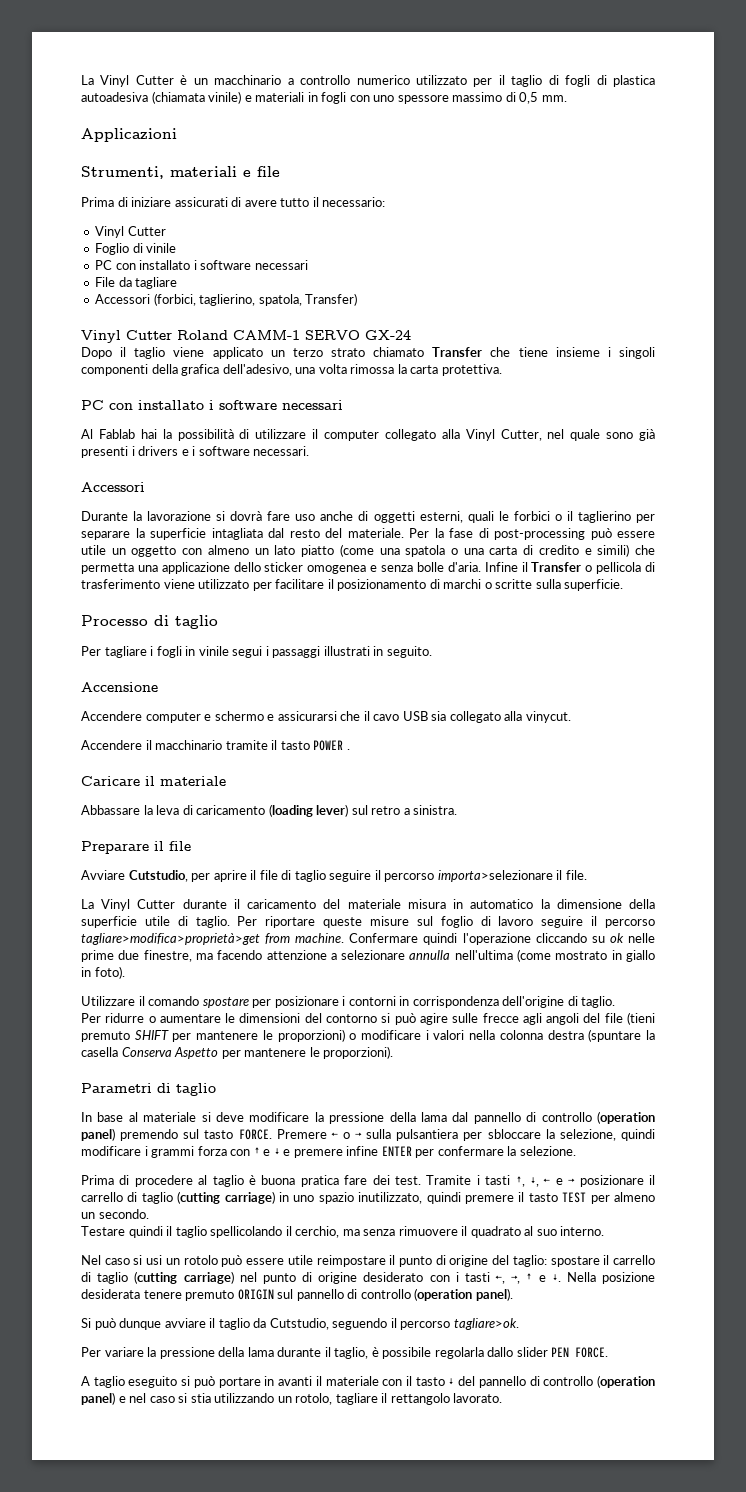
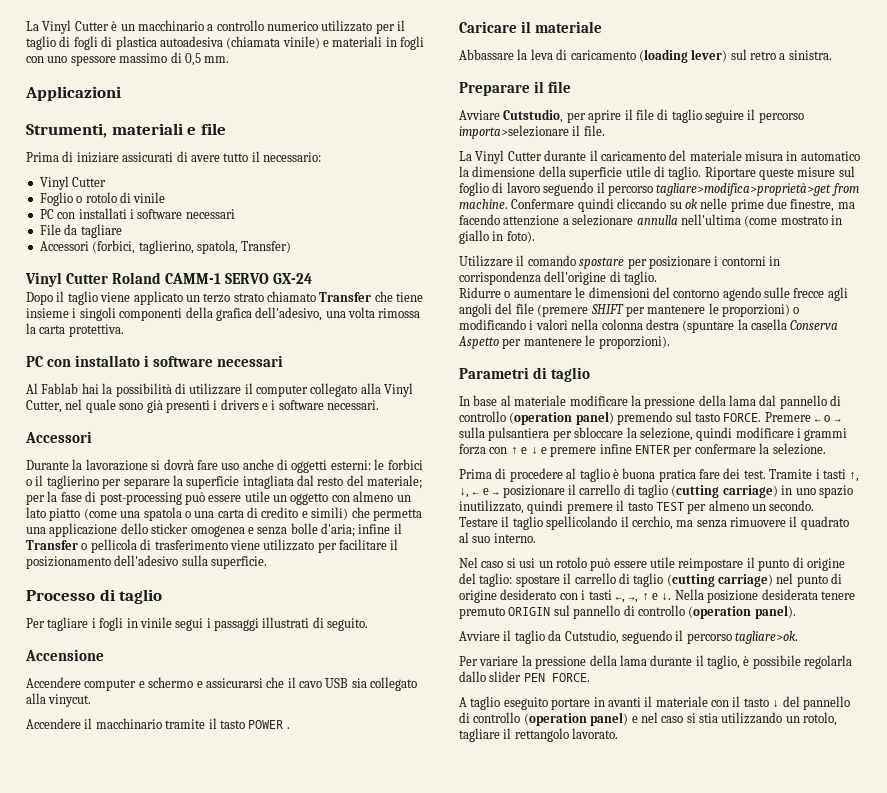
- Foglio di vinile
- PC con installato i software necessari
+ Foglio o rotolo di vinile
+ PC con installati i software necessari
- Durante la lavorazione si dovrà fare uso anche di oggetti esterni, quali le forbici o il taglierino per separare la superficie intagliata dal resto del materiale. Per la fase di post-processing può essere utile un oggetto con almeno un lato piatto (come una spatola o una carta di credito e simili) che permetta una applicazione dello sticker omogenea e senza bolle d'aria. Infine il Transfer o pellicola di trasferimento viene utilizzato per facilitare il posizionamento di marchi o scritte sulla superficie.
+ Durante la lavorazione si dovrà fare uso anche di oggetti esterni: le forbici o il taglierino per separare la superficie intagliata dal resto del materiale; per la fase di post-processing può essere utile un oggetto con almeno un lato piatto (come una spatola o una carta di credito e simili) che permetta una applicazione dello sticker omogenea e senza bolle d'aria; infine il Transfer o pellicola di trasferimento viene utilizzato per facilitare il posizionamento dell'adesivo sulla superficie.
- Per tagliare i fogli in vinile segui i passaggi illustrati in seguito.
+ Per tagliare i fogli in vinile segui i passaggi illustrati di seguito.
- Per riportare queste misure sul foglio di lavoro seguire il percorso tagliare>modifica>proprietà>get from machine.
+ Riportare queste misure sul foglio di lavoro seguendo il percorso tagliare>modifica>proprietà>get from machine.
- Confermare quindi l'operazione cliccando su ok nelle prime due finestre, ma facendo attenzione a selezionare annulla nell'ultima (come mostrato in giallo in foto).
+ Confermare quindi cliccando su ok nelle prime due finestre, ma facendo attenzione a selezionare annulla nell'ultima (come mostrato in giallo in foto).
- Per ridurre o aumentare le dimensioni del contorno si può agire sulle frecce agli angoli del file (tieni premuto SHIFT per mantenere le proporzioni) o modificare i valori nella colonna destra (spuntare la casella Conserva Aspetto per mantenere le proporzioni).
+ Ridurre o aumentare le dimensioni del contorno agendo sulle frecce agli angoli del file (premere SHIFT per mantenere le proporzioni) o modificando i valori nella colonna destra (spuntare la casella Conserva Aspetto per mantenere le proporzioni).
- In base al materiale si deve modificare la pressione della lama dal pannello di controllo (operation panel) premendo sul tasto FORCE.
+ In base al materiale modificare la pressione della lama dal pannello di controllo (operation panel) premendo sul tasto FORCE.
- Testare quindi il taglio spellicolando il cerchio, ma senza rimuovere il quadrato al suo interno.
+ Testare il taglio spellicolando il cerchio, ma senza rimuovere il quadrato al suo interno.
- Si può dunque avviare il taglio da Cutstudio, seguendo il percorso tagliare>ok.
+ Avviare il taglio da Cutstudio, seguendo il percorso tagliare>ok.
- A taglio eseguito si può portare in avanti il materiale con il tasto ↓ del pannello di controllo (operation panel) e nel caso si stia utilizzando un rotolo, tagliare il rettangolo lavorato.
+ A taglio eseguito portare in avanti il materiale con il tasto ↓ del pannello di controllo (operation panel) e nel caso si stia utilizzando un rotolo, tagliare il rettangolo lavorato.

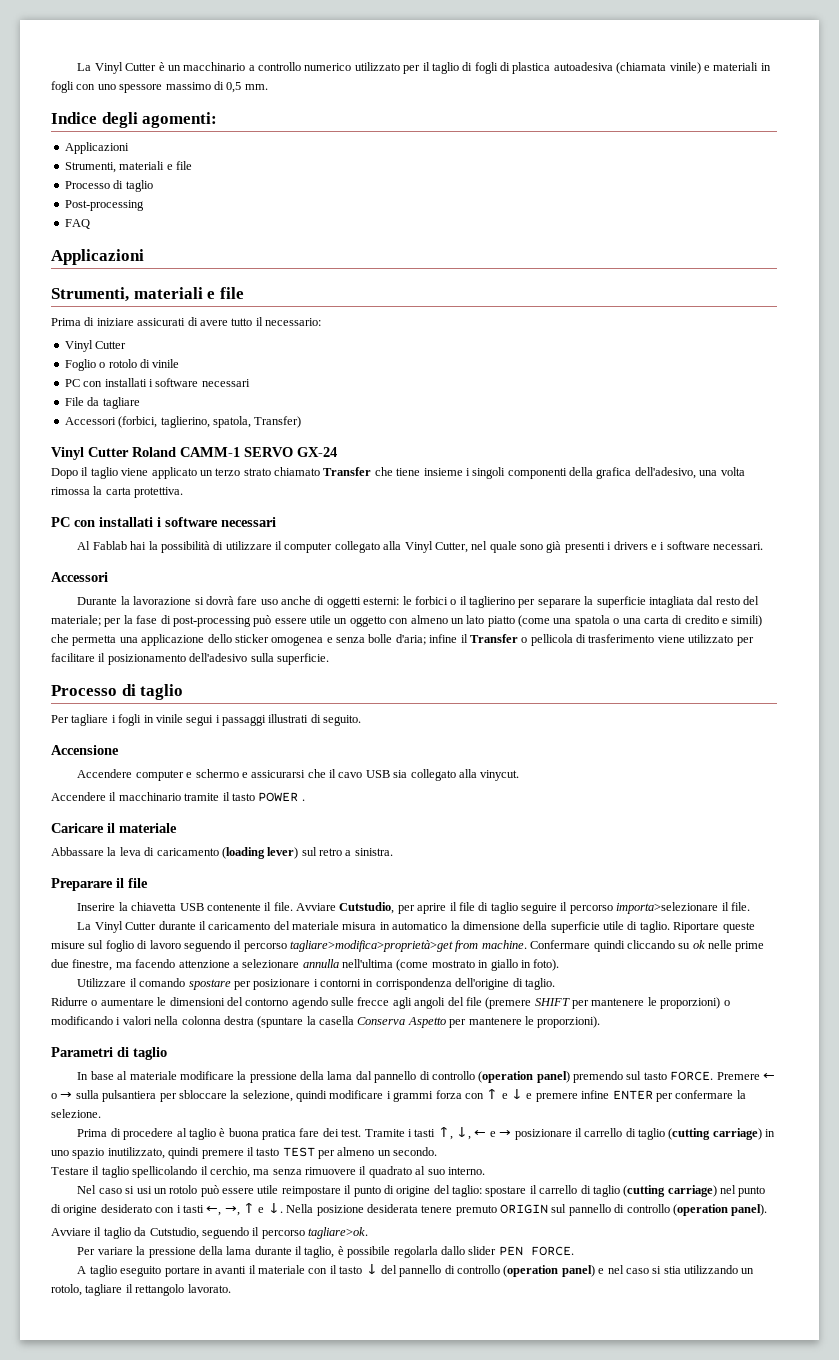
+ Indice degli agomenti:
+ Applicazioni
+ Strumenti, materiali e file
+ Processo di taglio
+ Post-processing
+ FAQ
  Dopo il taglio viene applicato un terzo strato chiamato Transfer che tiene insieme i singoli componenti della grafica dell'adesivo, una volta rimossa la carta protettiva.
- PC con installato i software necessari
+ PC con installati i software necessari
+ Inserire la chiavetta USB contenente il file.

